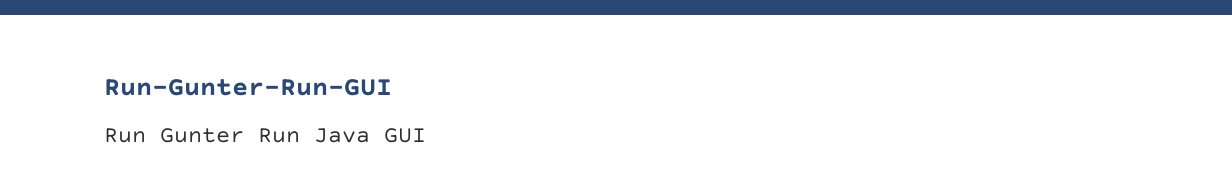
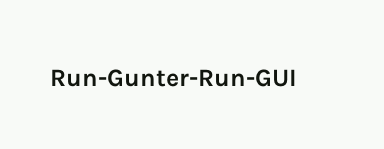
- Run Gunter Run Java GUI

